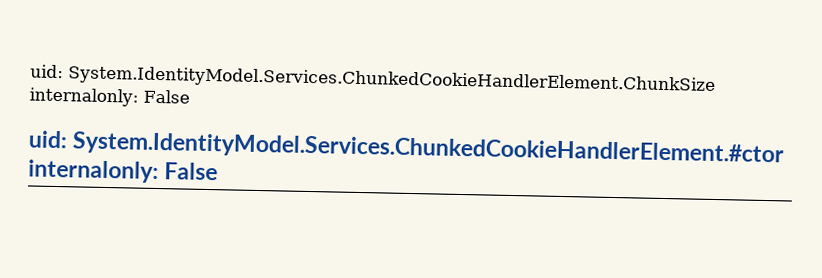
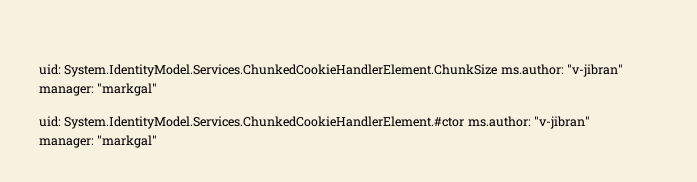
- uid: System.IdentityModel.Services.ChunkedCookieHandlerElement.ChunkSize internalonly: False
- uid: System.IdentityModel.Services.ChunkedCookieHandlerElement.#ctor internalonly: False
+ uid: System.IdentityModel.Services.ChunkedCookieHandlerElement.ChunkSize ms.author: "v-jibran" manager: "markgal"
+ uid: System.IdentityModel.Services.ChunkedCookieHandlerElement.#ctor ms.author: "v-jibran" manager: "markgal"

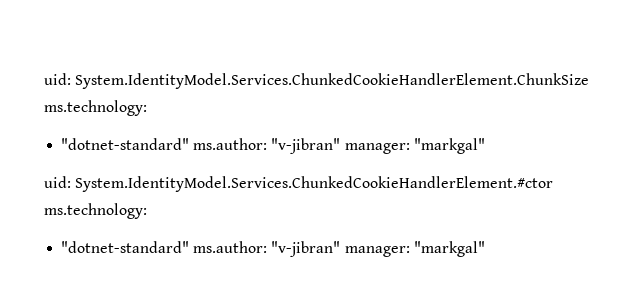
- uid: System.IdentityModel.Services.ChunkedCookieHandlerElement.ChunkSize ms.author: "v-jibran" manager: "markgal"
+ uid: System.IdentityModel.Services.ChunkedCookieHandlerElement.ChunkSize ms.technology:
+ "dotnet-standard" ms.author: "v-jibran" manager: "markgal"
- uid: System.IdentityModel.Services.ChunkedCookieHandlerElement.#ctor ms.author: "v-jibran" manager: "markgal"
+ uid: System.IdentityModel.Services.ChunkedCookieHandlerElement.#ctor ms.technology:
+ "dotnet-standard" ms.author: "v-jibran" manager: "markgal"

